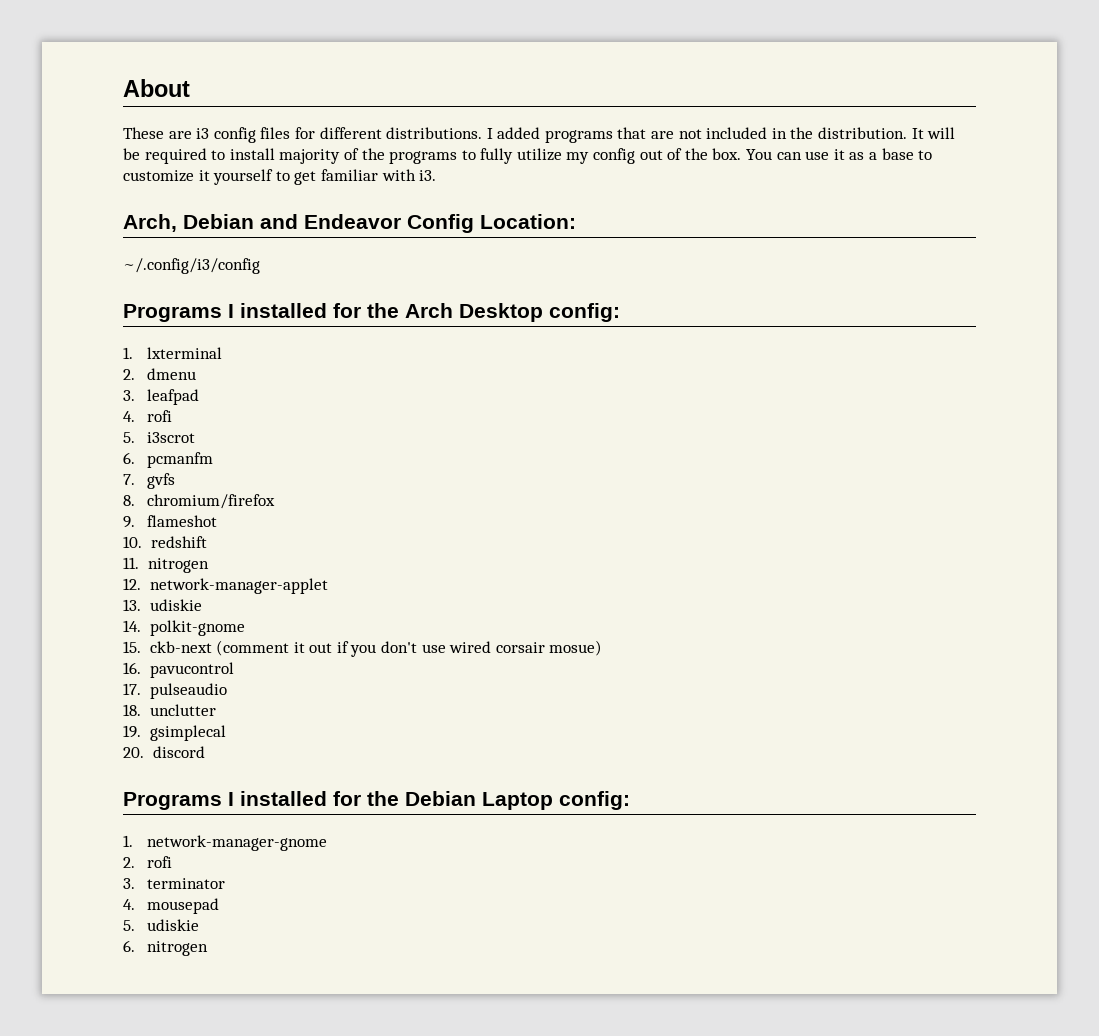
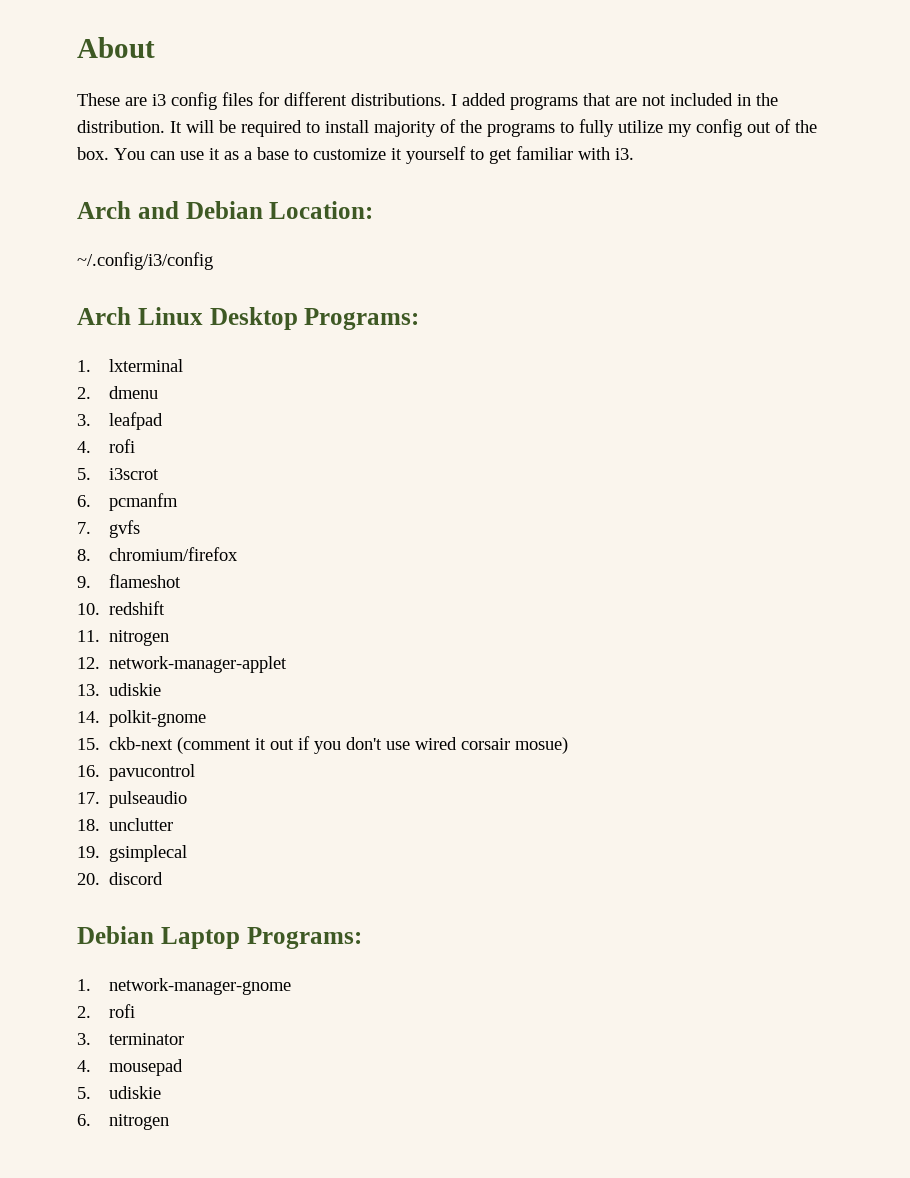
- Arch, Debian and Endeavor Config Location:
+ Arch and Debian Location:
  ~/.config/i3/config
- Programs I installed for the Arch Desktop config:
+ Arch Linux Desktop Programs:
- Programs I installed for the Debian Laptop config:
+ Debian Laptop Programs:

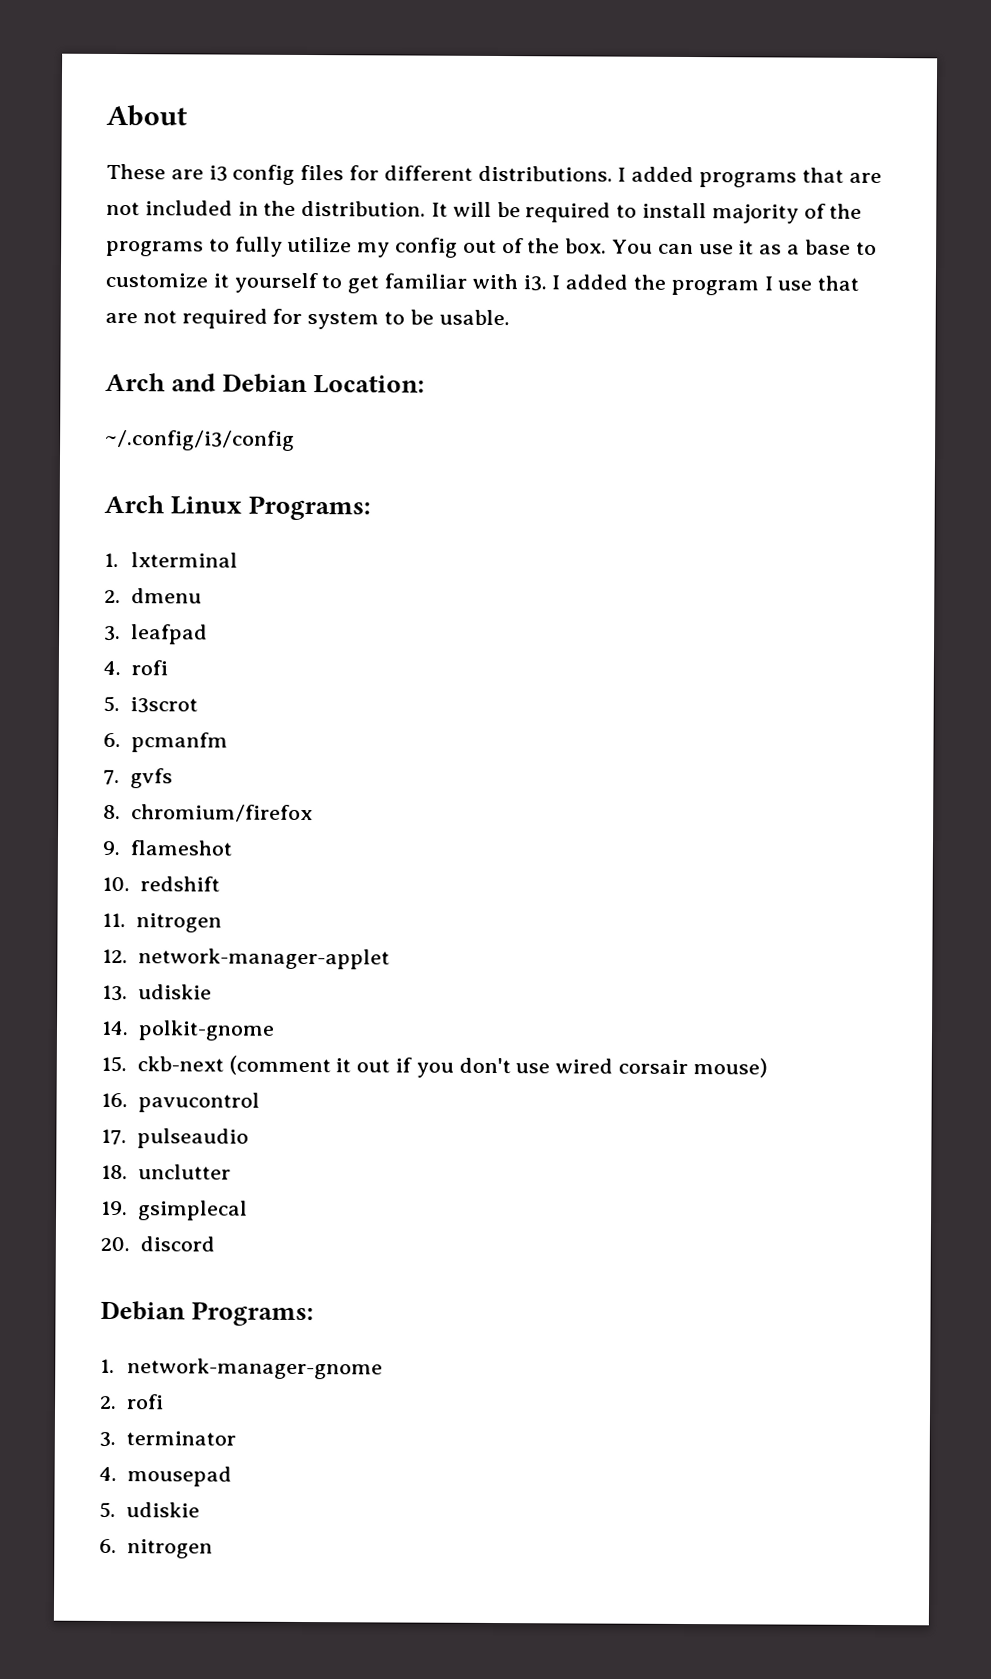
+ I added the program I use that are not required for system to be usable.
- Arch Linux Desktop Programs:
+ Arch Linux Programs:
- 15. ckb-next (comment it out if you don't use wired corsair mosue)
+ 15. ckb-next (comment it out if you don't use wired corsair mouse)
- Debian Laptop Programs:
+ Debian Programs:

